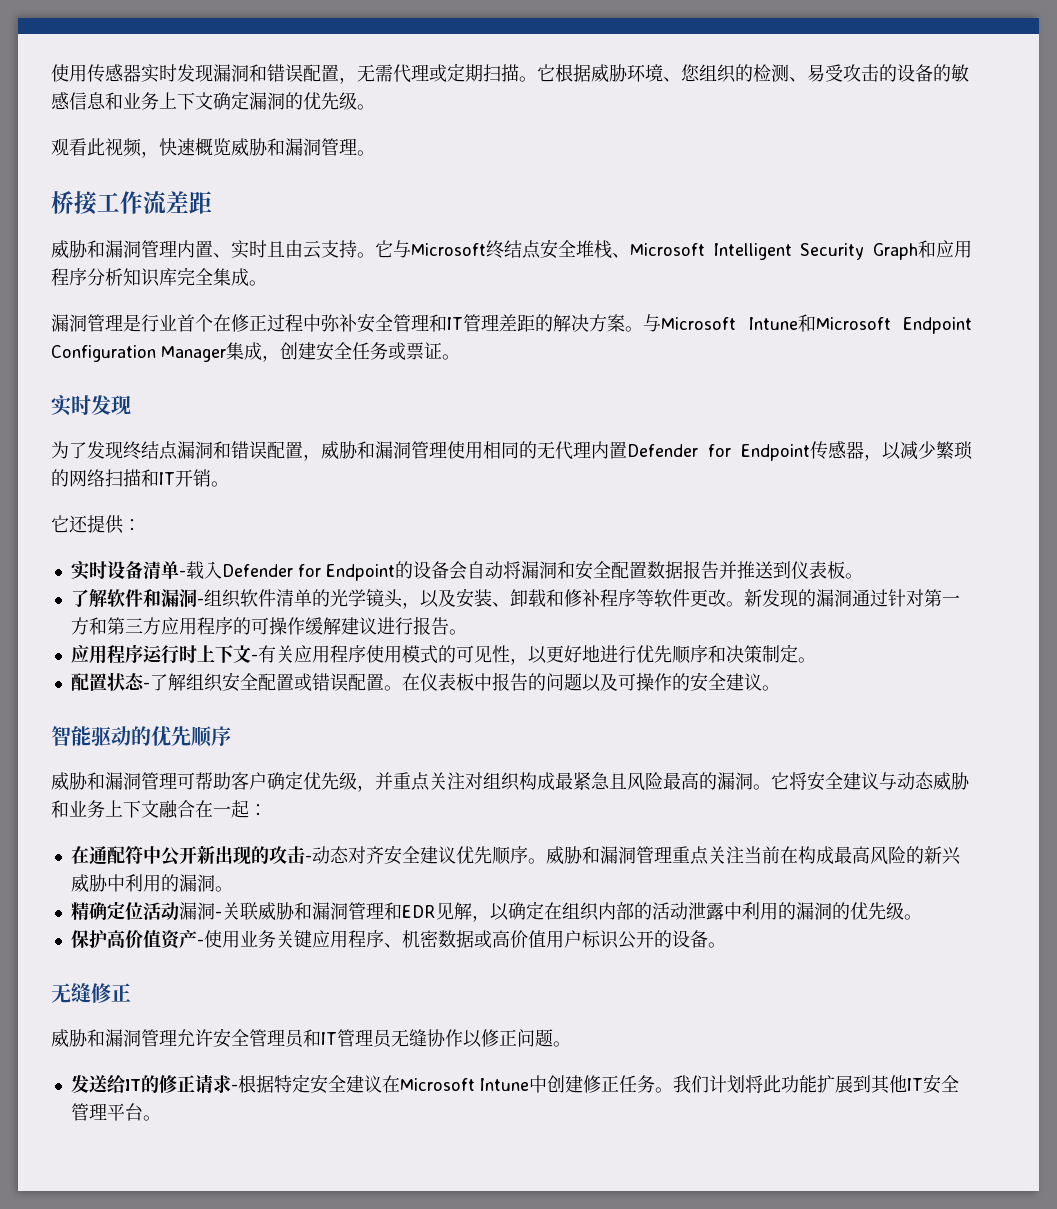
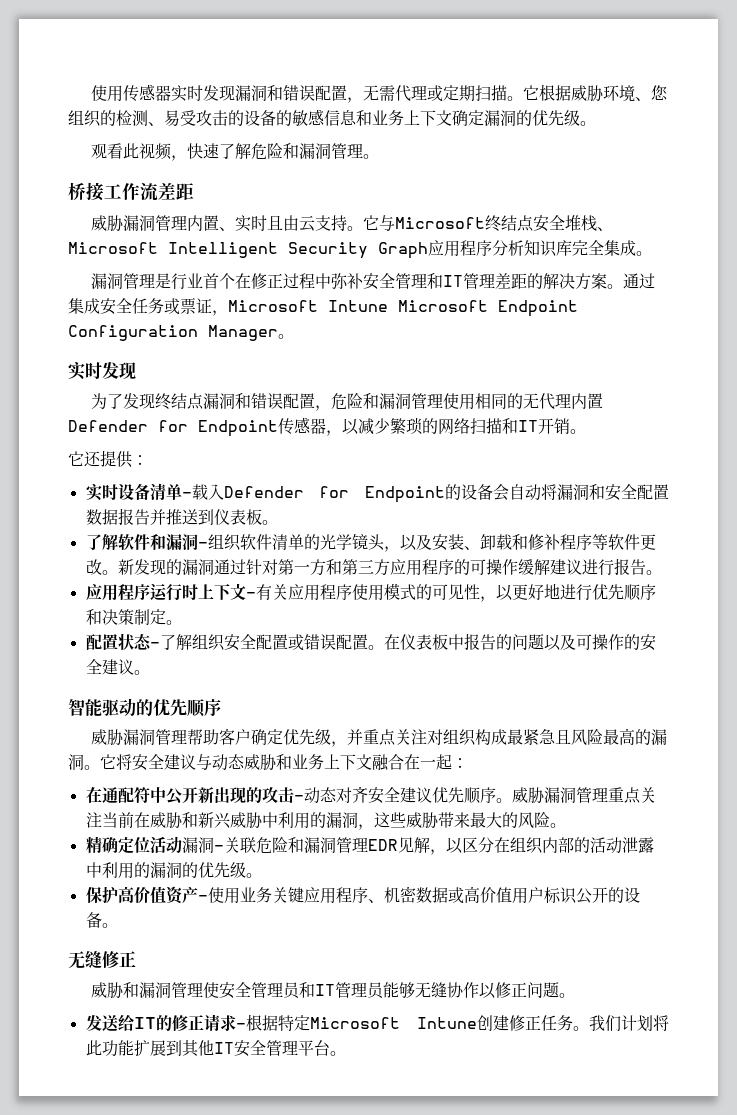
- 观看此视频，快速概览威胁和漏洞管理。
+ 观看此视频，快速了解危险和漏洞管理。
- 威胁和漏洞管理内置、实时且由云支持。
+ 威胁漏洞管理内置、实时且由云支持。
- 它与Microsoft终结点安全堆栈、Microsoft Intelligent Security Graph和应用程序分析知识库完全集成。
+ 它与Microsoft终结点安全堆栈、Microsoft Intelligent Security Graph应用程序分析知识库完全集成。
- 与Microsoft Intune和Microsoft Endpoint Configuration Manager集成，创建安全任务或票证。
+ 通过集成安全任务或票证，Microsoft Intune Microsoft Endpoint Configuration Manager。
- 为了发现终结点漏洞和错误配置，威胁和漏洞管理使用相同的无代理内置Defender for Endpoint传感器，以减少繁琐的网络扫描和IT开销。
+ 为了发现终结点漏洞和错误配置，危险和漏洞管理使用相同的无代理内置Defender for Endpoint传感器，以减少繁琐的网络扫描和IT开销。
- 威胁和漏洞管理可帮助客户确定优先级，并重点关注对组织构成最紧急且风险最高的漏洞。
+ 威胁漏洞管理帮助客户确定优先级，并重点关注对组织构成最紧急且风险最高的漏洞。
- 威胁和漏洞管理重点关注当前在构成最高风险的新兴威胁中利用的漏洞。
+ 威胁漏洞管理重点关注当前在威胁和新兴威胁中利用的漏洞，这些威胁带来最大的风险。
- 精确定位活动漏洞-关联威胁和漏洞管理和EDR见解，以确定在组织内部的活动泄露中利用的漏洞的优先级。
+ 精确定位活动漏洞-关联危险和漏洞管理EDR见解，以区分在组织内部的活动泄露中利用的漏洞的优先级。
- 威胁和漏洞管理允许安全管理员和IT管理员无缝协作以修正问题。
+ 威胁和漏洞管理使安全管理员和IT管理员能够无缝协作以修正问题。
- 发送给IT的修正请求-根据特定安全建议在Microsoft Intune中创建修正任务。
+ 发送给IT的修正请求-根据特定Microsoft Intune创建修正任务。

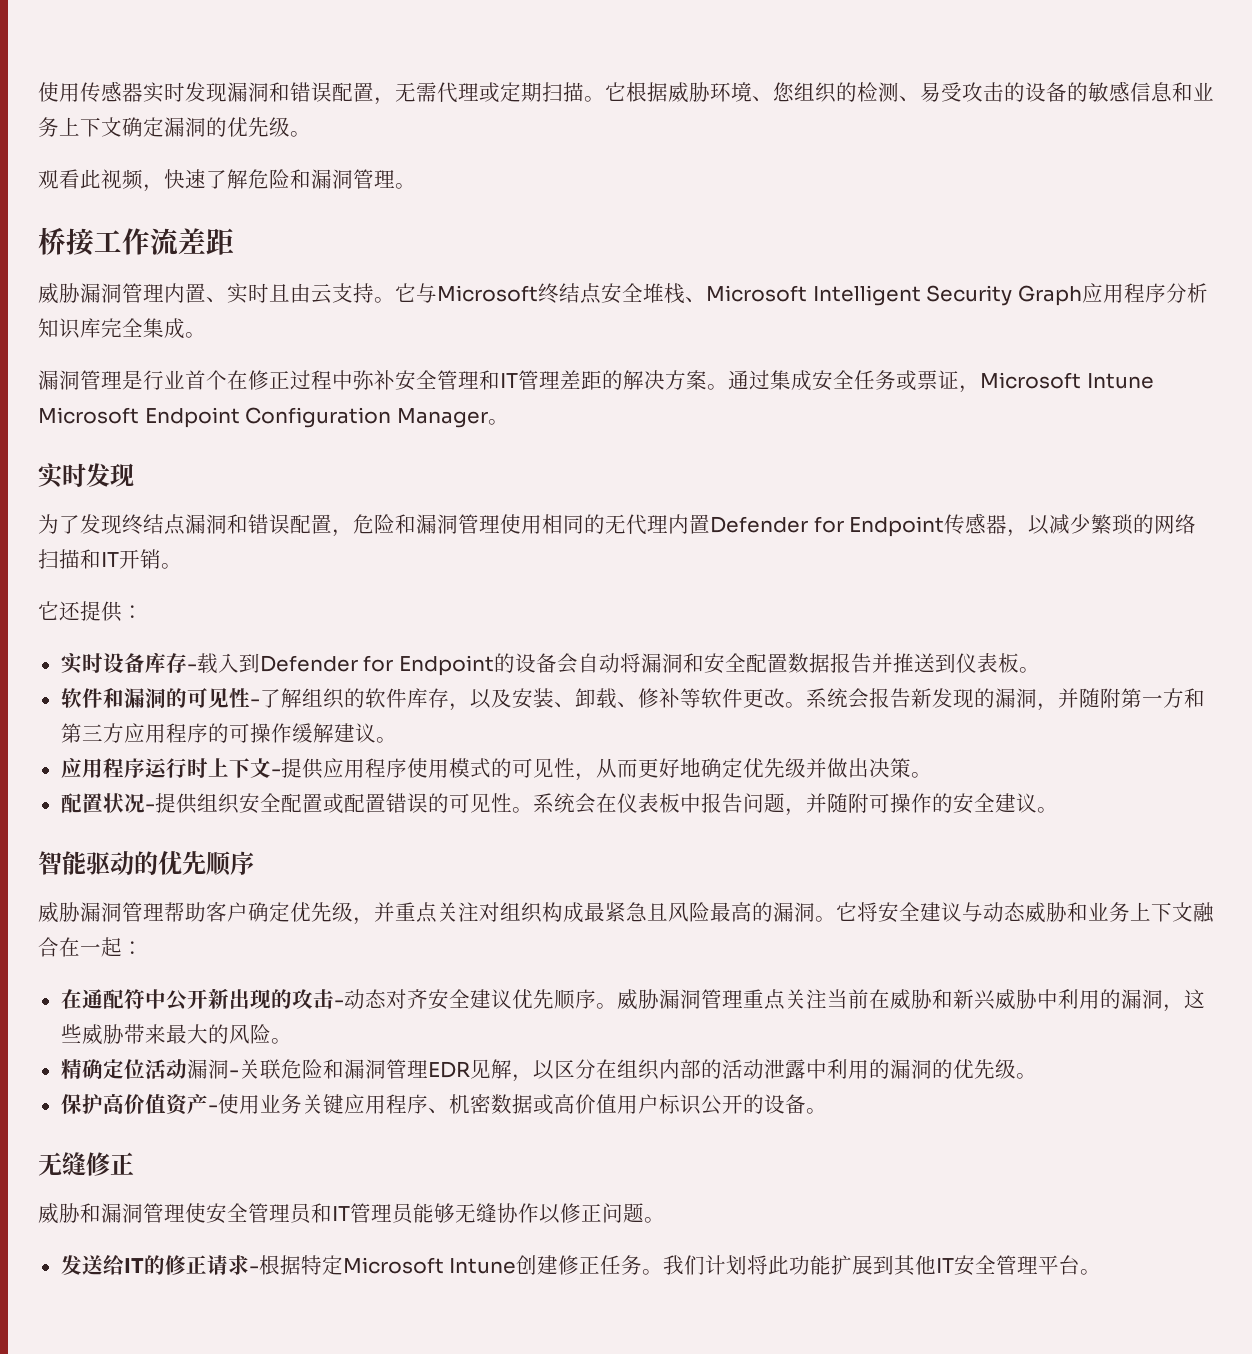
- 实时设备清单-载入Defender for Endpoint的设备会自动将漏洞和安全配置数据报告并推送到仪表板。
+ 实时设备库存-载入到Defender for Endpoint的设备会自动将漏洞和安全配置数据报告并推送到仪表板。
- 了解软件和漏洞-组织软件清单的光学镜头，以及安装、卸载和修补程序等软件更改。
+ 软件和漏洞的可见性-了解组织的软件库存，以及安装、卸载、修补等软件更改。
- 新发现的漏洞通过针对第一方和第三方应用程序的可操作缓解建议进行报告。
+ 系统会报告新发现的漏洞，并随附第一方和第三方应用程序的可操作缓解建议。
- 应用程序运行时上下文-有关应用程序使用模式的可见性，以更好地进行优先顺序和决策制定。
+ 应用程序运行时上下文-提供应用程序使用模式的可见性，从而更好地确定优先级并做出决策。
- 配置状态-了解组织安全配置或错误配置。在仪表板中报告的问题以及可操作的安全建议。
+ 配置状况-提供组织安全配置或配置错误的可见性。系统会在仪表板中报告问题，并随附可操作的安全建议。

